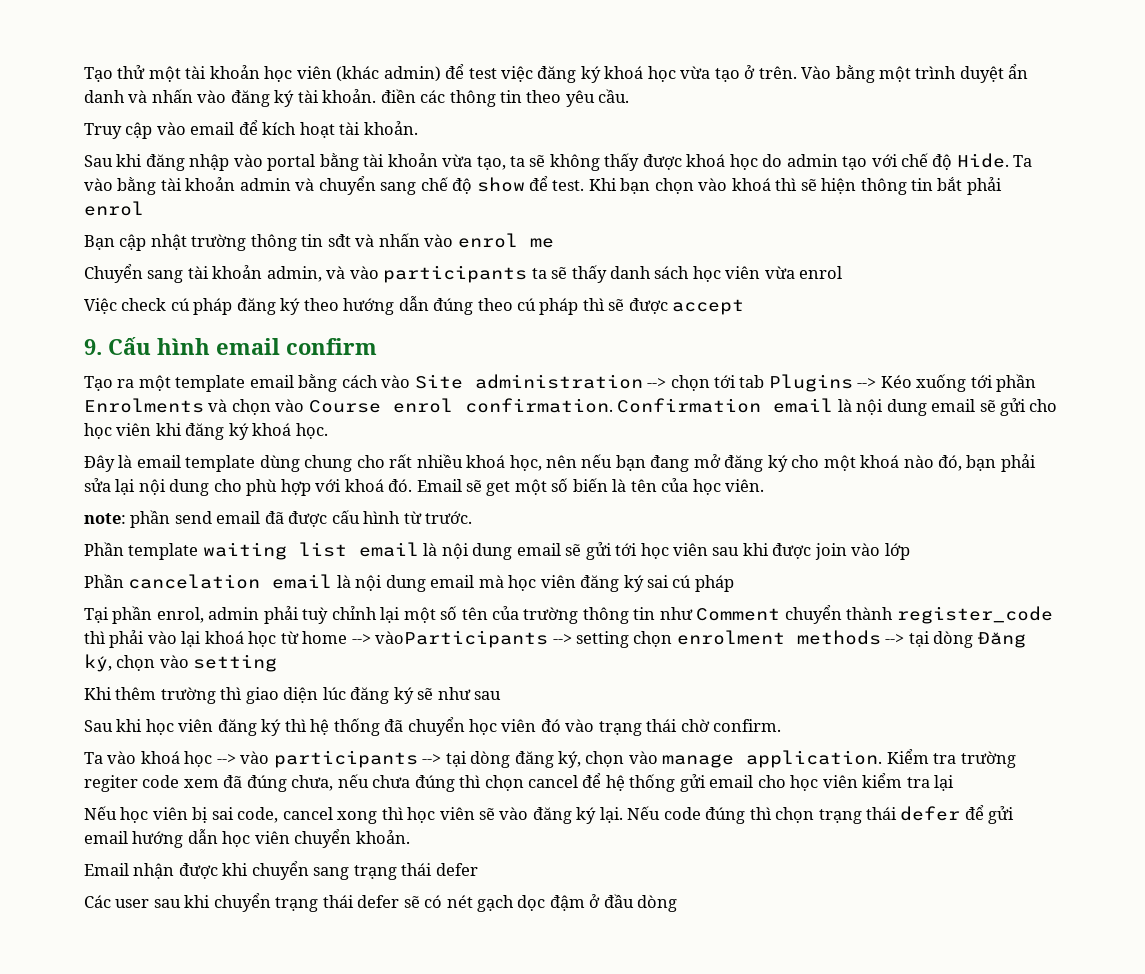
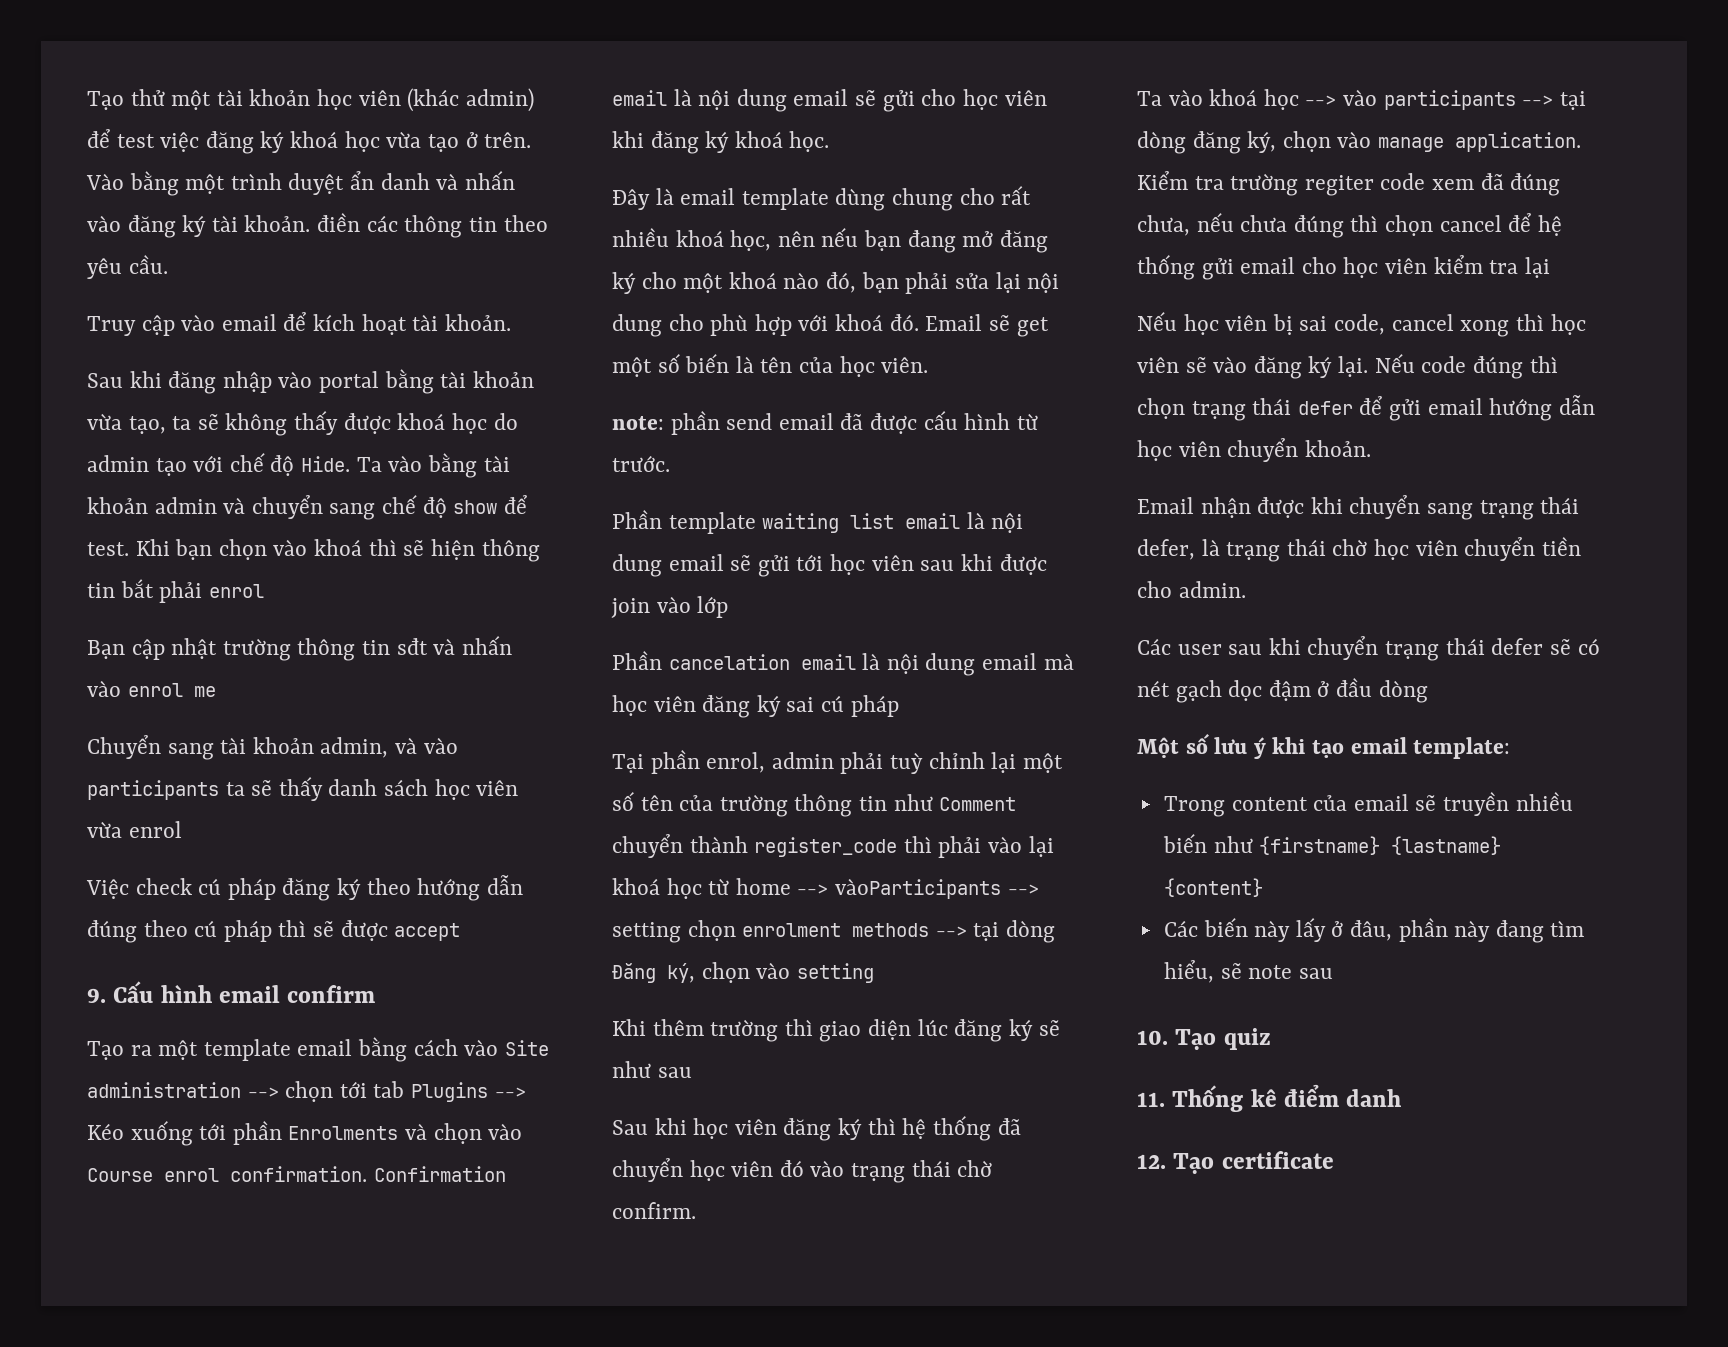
- Email nhận được khi chuyển sang trạng thái defer
+ Email nhận được khi chuyển sang trạng thái defer, là trạng thái chờ học viên chuyển tiền cho admin.
+ Một số lưu ý khi tạo email template:
+ Trong content của email sẽ truyền nhiều biến như {firstname} {lastname} {content}
+ Các biến này lấy ở đâu, phần này đang tìm hiểu, sẽ note sau
+ 10. Tạo quiz
+ 11. Thống kê điểm danh
+ 12. Tạo certificate

